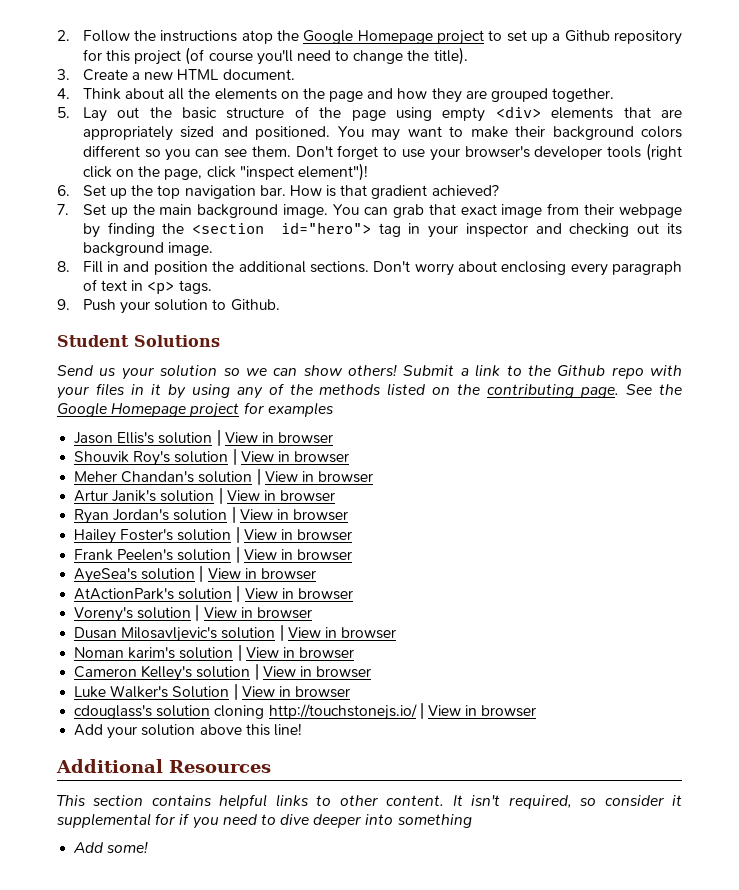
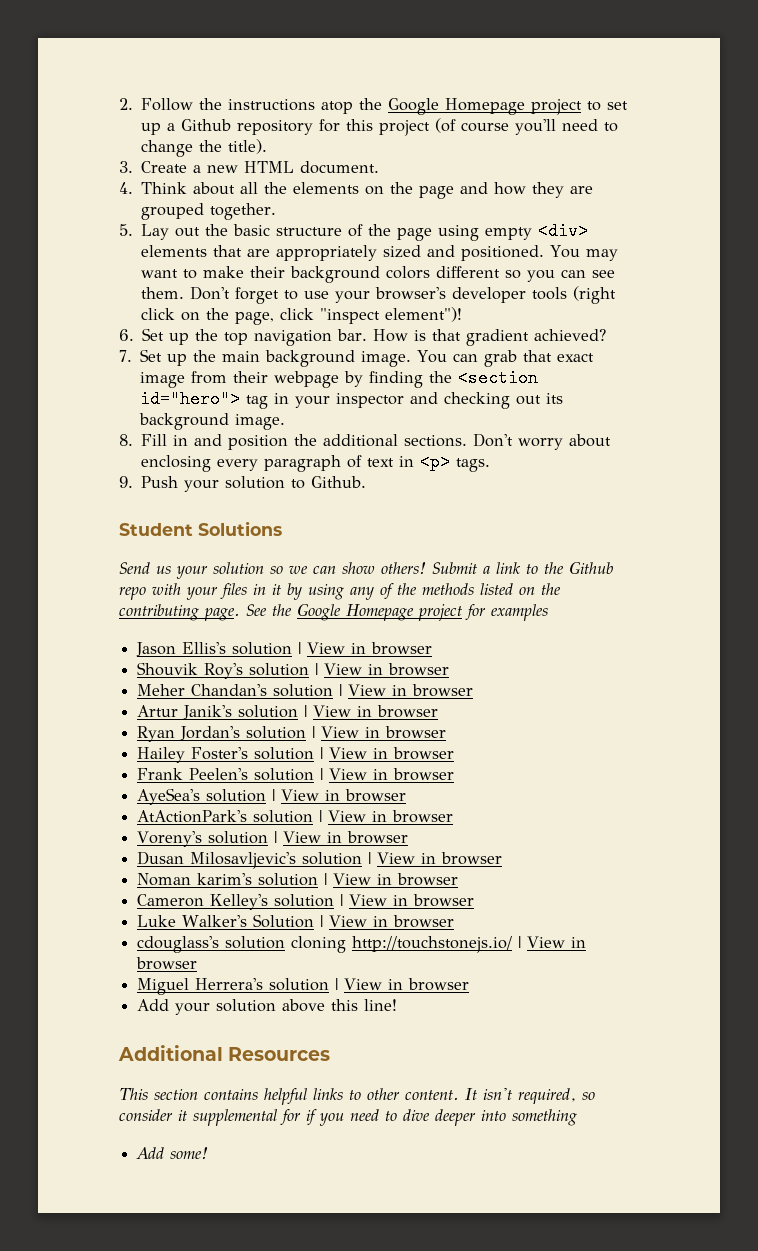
+ Miguel Herrera's solution | View in browser

